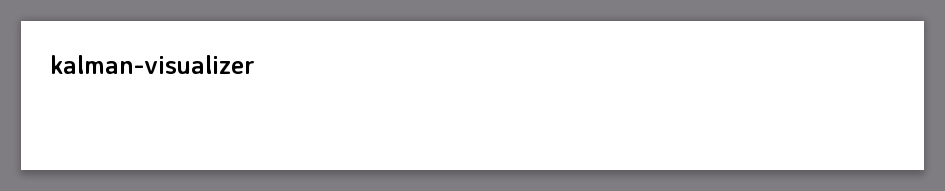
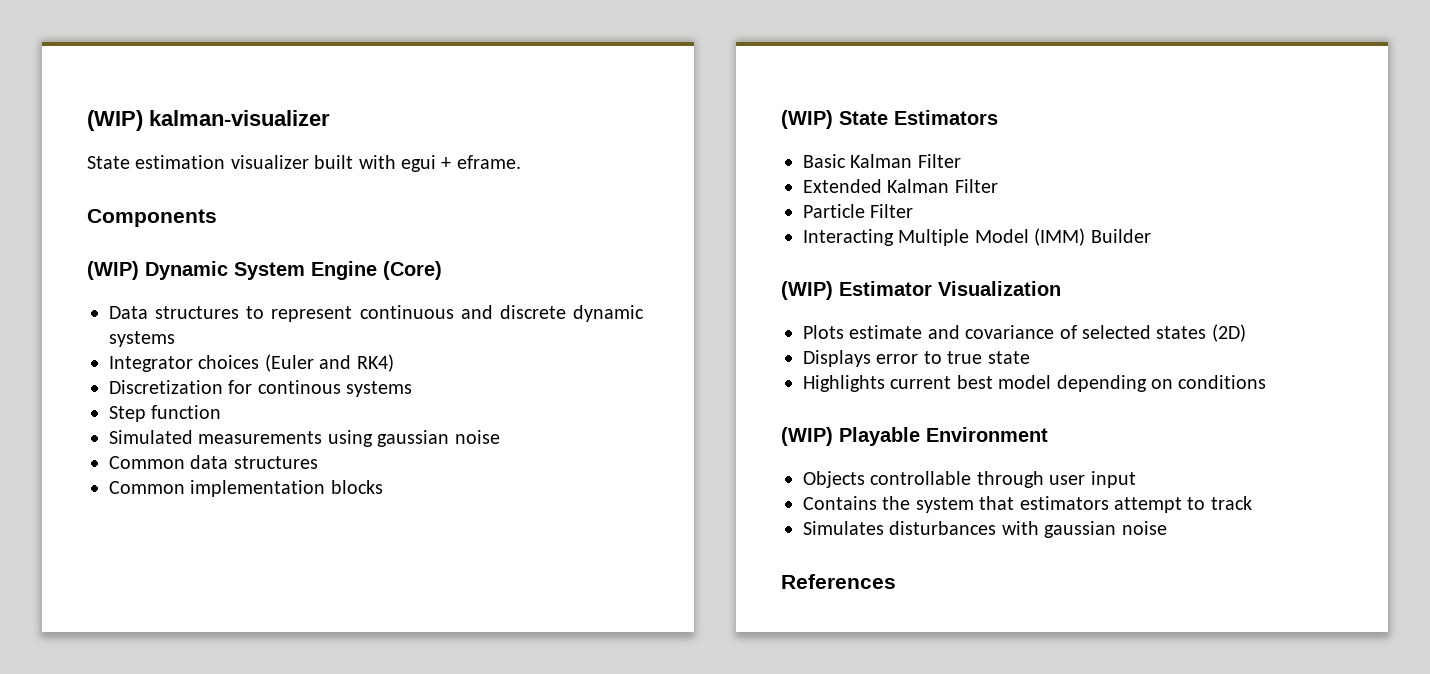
- kalman-visualizer
+ (WIP) kalman-visualizer
+ State estimation visualizer built with egui + eframe.
+ Components
+ (WIP) Dynamic System Engine (Core)
+ Data structures to represent continuous and discrete dynamic systems
+ Integrator choices (Euler and RK4)
+ Discretization for continous systems
+ Step function
+ Simulated measurements using gaussian noise
+ Common data structures
+ Common implementation blocks
+ (WIP) State Estimators
+ Basic Kalman Filter
+ Extended Kalman Filter
+ Particle Filter
+ Interacting Multiple Model (IMM) Builder
+ (WIP) Estimator Visualization
+ Plots estimate and covariance of selected states (2D)
+ Displays error to true state
+ Highlights current best model depending on conditions
+ (WIP) Playable Environment
+ Objects controllable through user input
+ Contains the system that estimators attempt to track
+ Simulates disturbances with gaussian noise
+ References

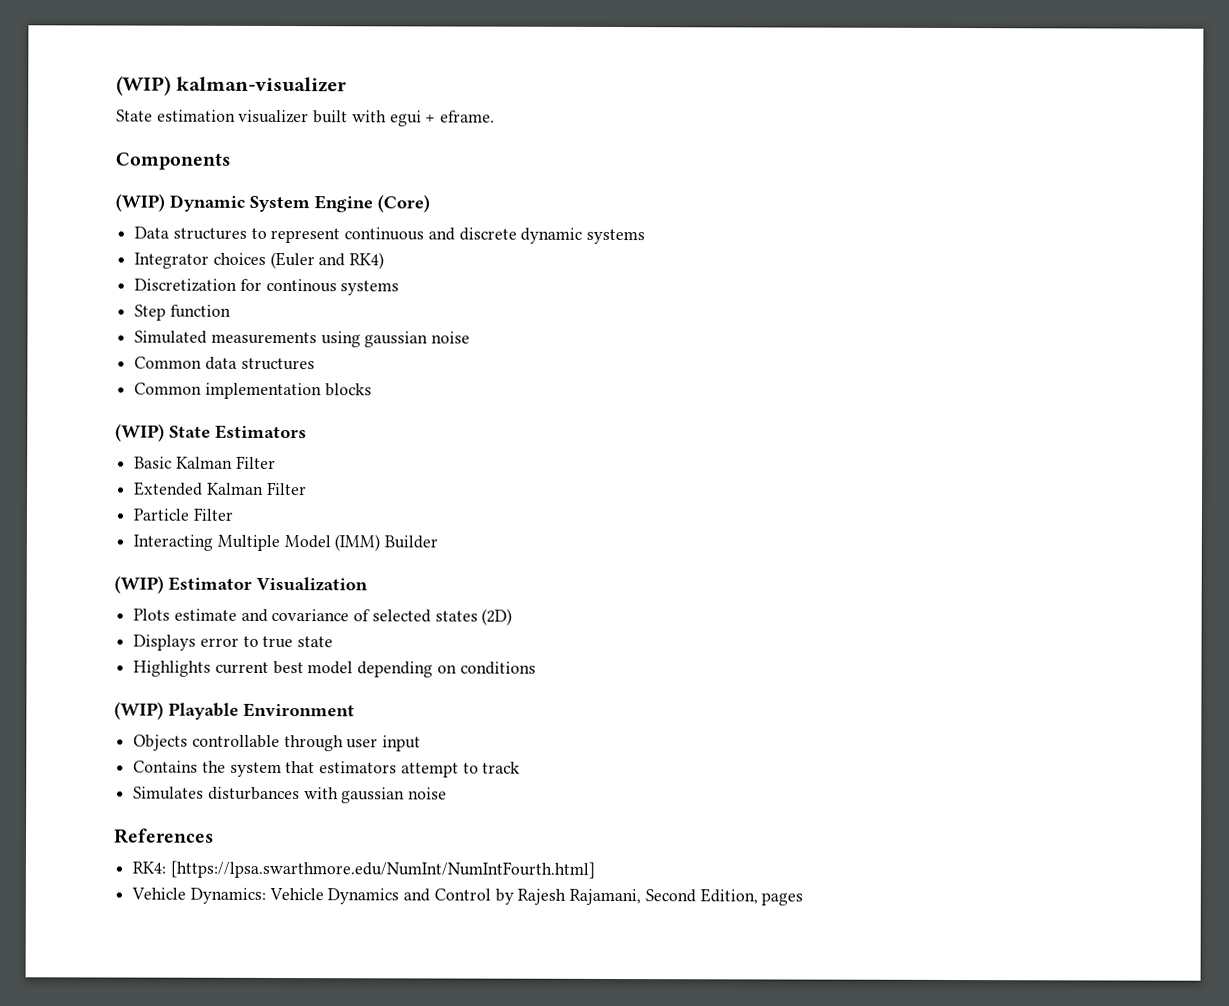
+ RK4: [https://lpsa.swarthmore.edu/NumInt/NumIntFourth.html]
+ Vehicle Dynamics: Vehicle Dynamics and Control by Rajesh Rajamani, Second Edition, pages

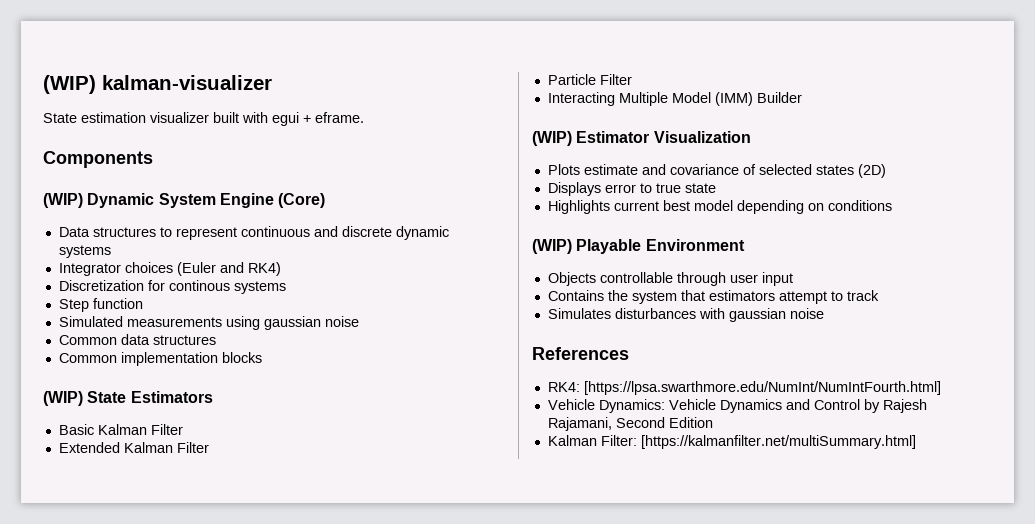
- Vehicle Dynamics: Vehicle Dynamics and Control by Rajesh Rajamani, Second Edition, pages
+ Vehicle Dynamics: Vehicle Dynamics and Control by Rajesh Rajamani, Second Edition
+ Kalman Filter: [https://kalmanfilter.net/multiSummary.html]

